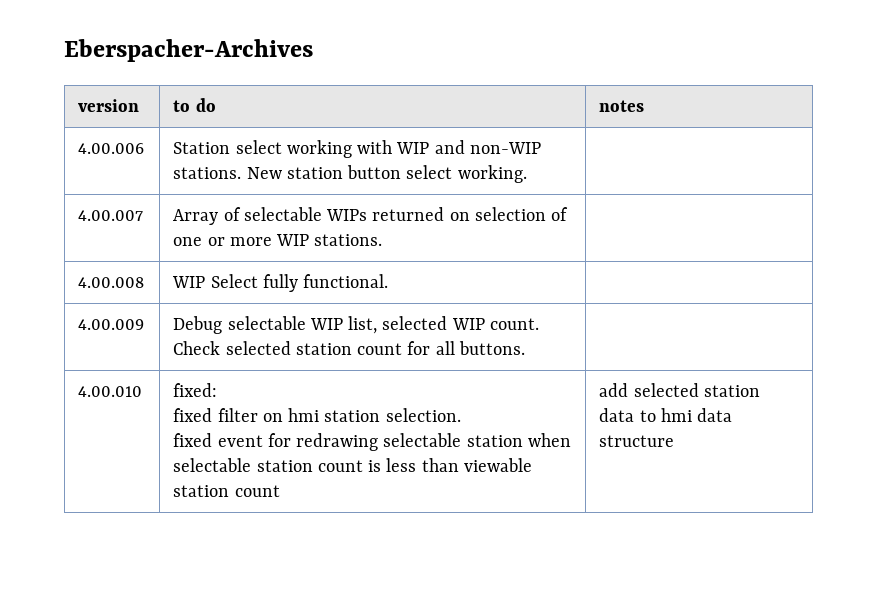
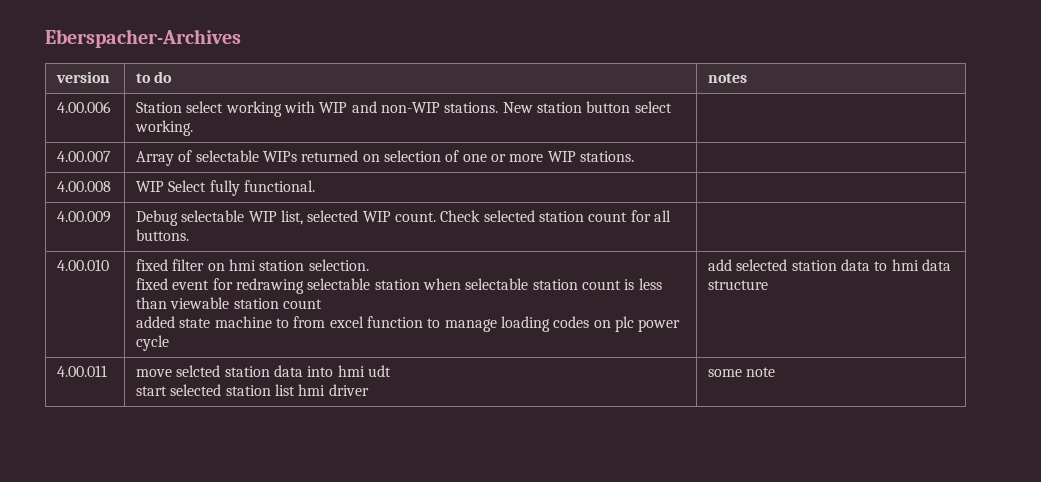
- fixed:
+ added state machine to from excel function to manage loading codes on plc power cycle
+ 4.00.011 | move selcted station data into hmi udt
+ start selected station list hmi driver | some note

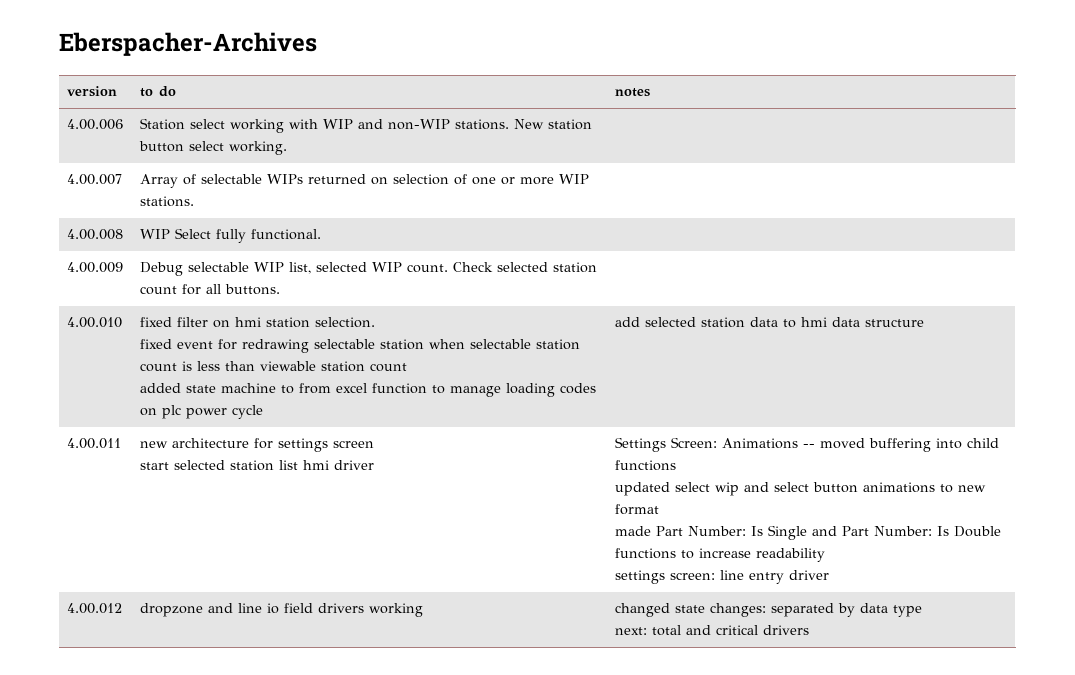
- move selcted station data into hmi udt
+ new architecture for settings screen
- some note
+ Settings Screen: Animations -- moved buffering into child functions
+ updated select wip and select button animations to new format
+ made Part Number: Is Single and Part Number: Is Double functions to increase readability
+ settings screen: line entry driver
+ 4.00.012 | dropzone and line io field drivers working | changed state changes: separated by data type
+ next: total and critical drivers

